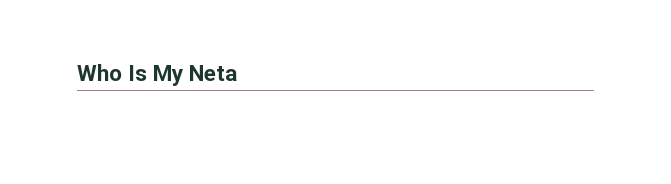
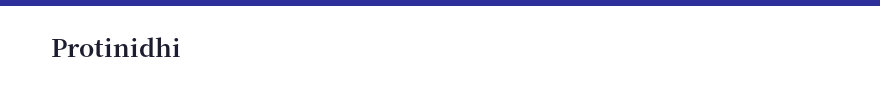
- Who Is My Neta
+ Protinidhi

